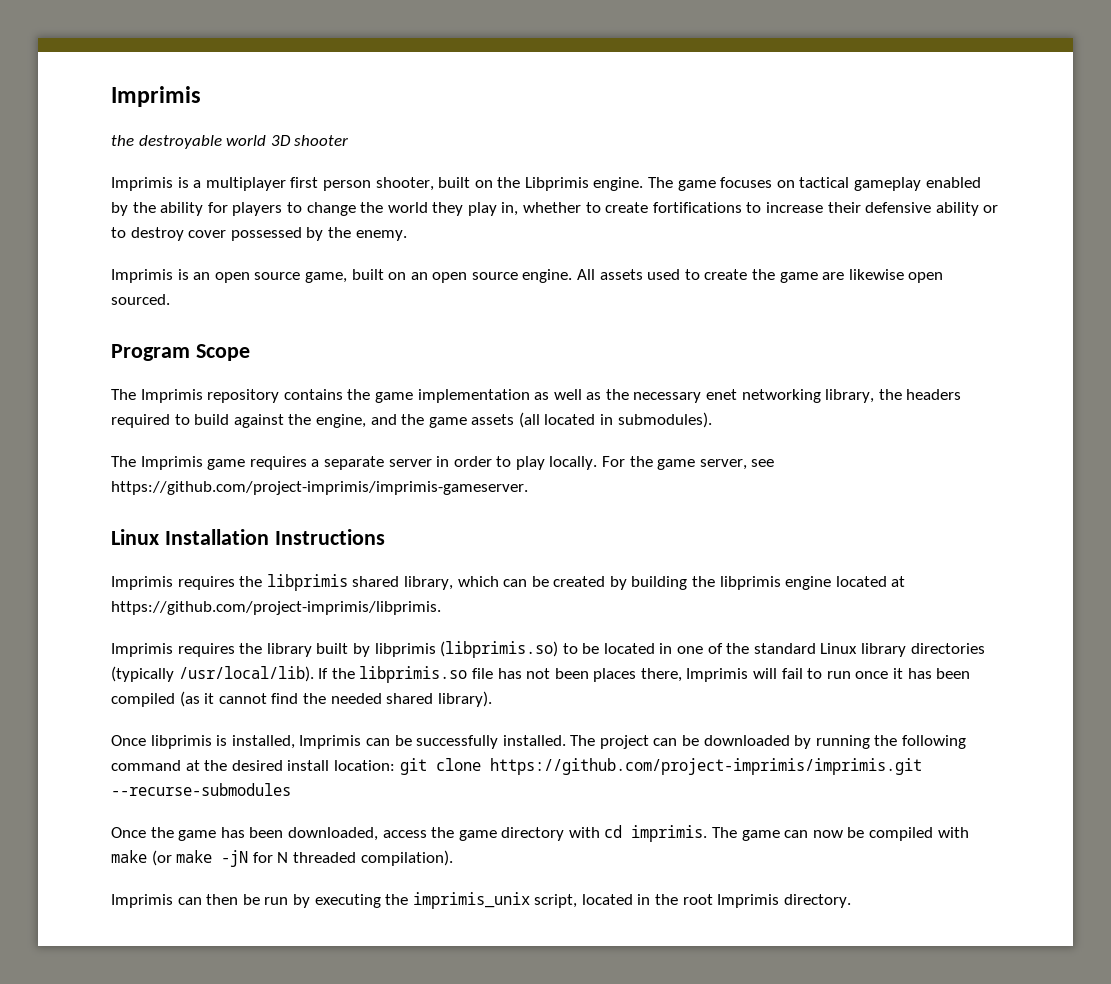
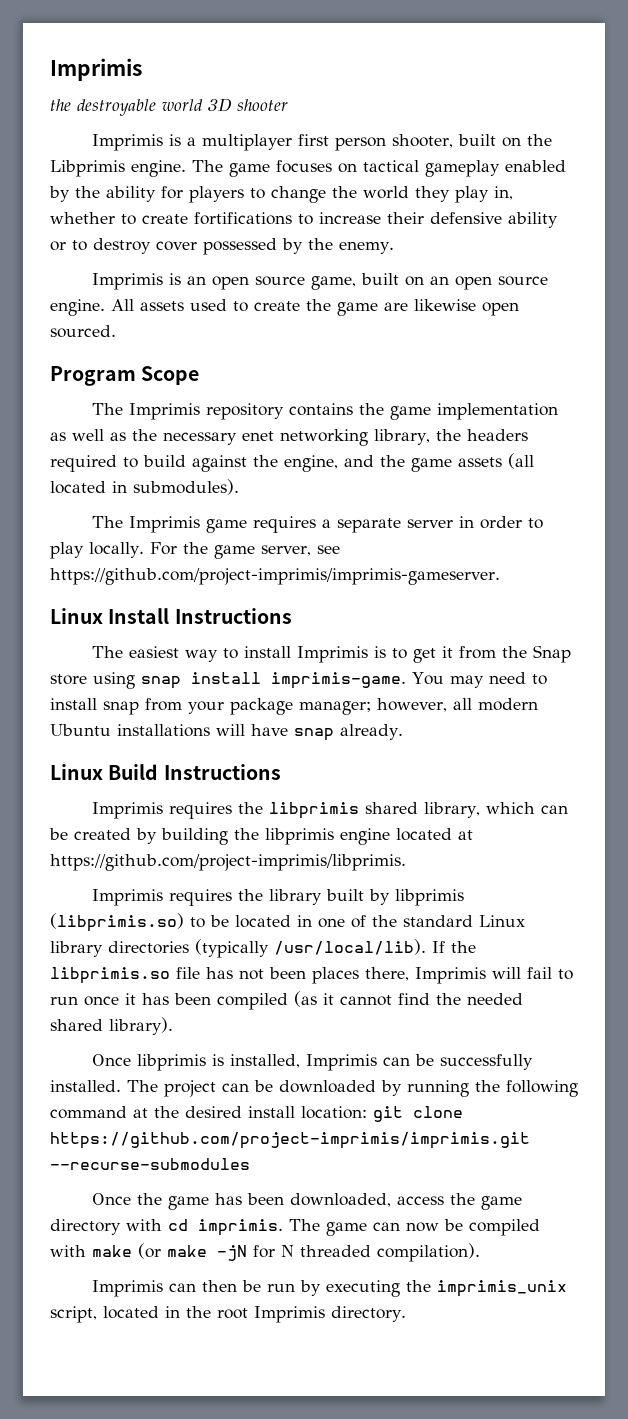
- Linux Installation Instructions
+ Linux Install Instructions
+ The easiest way to install Imprimis is to get it from the Snap store using snap install imprimis-game. You may need to install snap from your package manager; however, all modern Ubuntu installations will have snap already.
+ Linux Build Instructions

